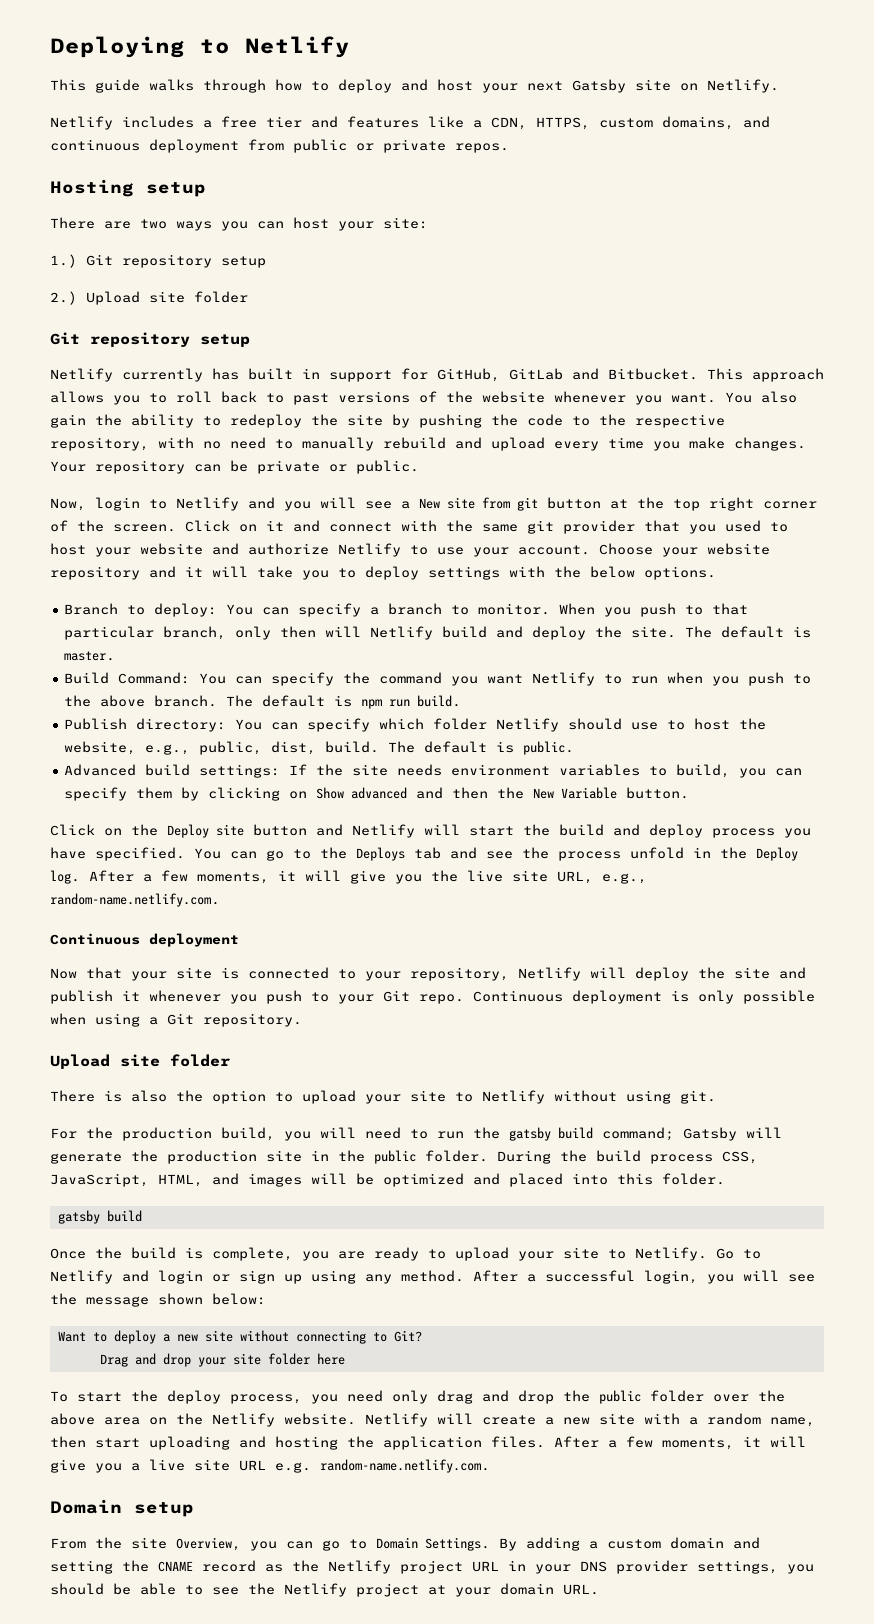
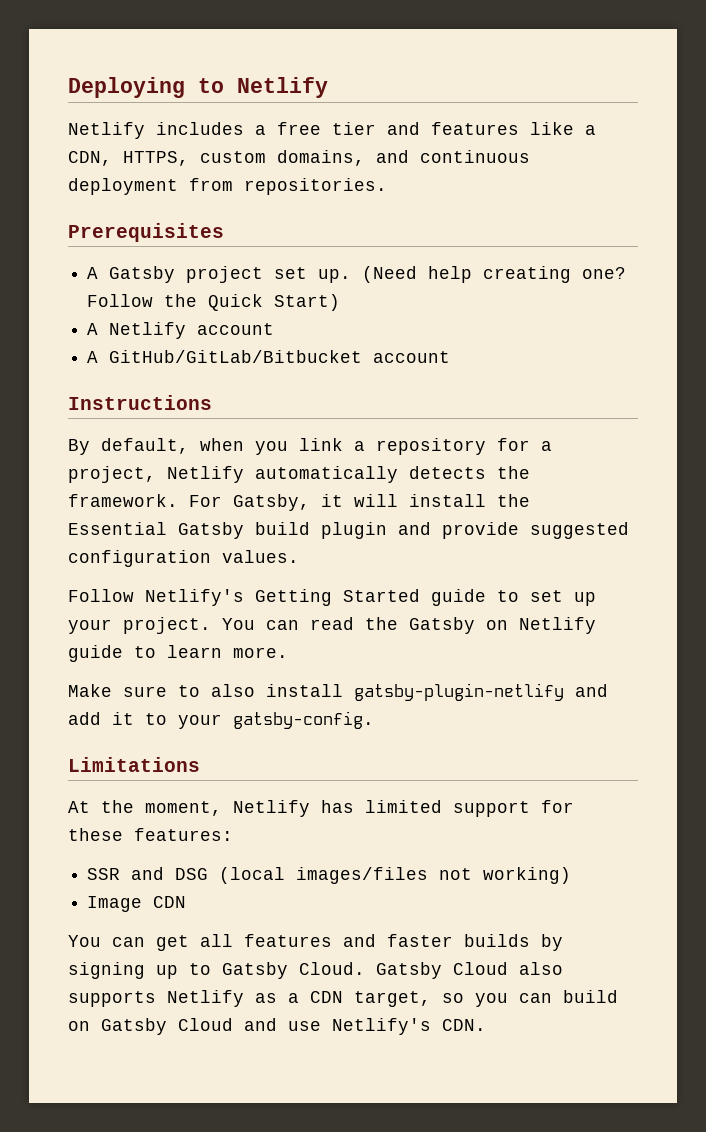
- This guide walks through how to deploy and host your next Gatsby site on Netlify.
- Netlify includes a free tier and features like a CDN, HTTPS, custom domains, and continuous deployment from public or private repos.
- Hosting setup
- There are two ways you can host your site:
- 1.) Git repository setup
- 2.) Upload site folder
- Git repository setup
- Netlify currently has built in support for GitHub, GitLab and Bitbucket. This approach allows you to roll back to past versions of the website whenever you want. You also gain the ability to redeploy the site by pushing the code to the respective repository, with no need to manually rebuild and upload every time you make changes. Your repository can be private or public.
- Now, login to Netlify and you will see a New site from git button at the top right corner of the screen. Click on it and connect with the same git provider that you used to host your website and authorize Netlify to use your account. Choose your website repository and it will take you to deploy settings with the below options.
- Branch to deploy: You can specify a branch to monitor. When you push to that particular branch, only then will Netlify build and deploy the site. The default is master.
- Build Command: You can specify the command you want Netlify to run when you push to the above branch. The default is npm run build.
- Publish directory: You can specify which folder Netlify should use to host the website, e.g., public, dist, build. The default is public.
- Advanced build settings: If the site needs environment variables to build, you can specify them by clicking on Show advanced and then the New Variable button.
- Click on the Deploy site button and Netlify will start the build and deploy process you have specified. You can go to the Deploys tab and see the process unfold in the Deploy log. After a few moments, it will give you the live site URL, e.g., random-name.netlify.com.
- Continuous deployment
- Now that your site is connected to your repository, Netlify will deploy the site and publish it whenever you push to your Git repo. Continuous deployment is only possible when using a Git repository.
- Upload site folder
- There is also the option to upload your site to Netlify without using git.
- For the production build, you will need to run the gatsby build command; Gatsby will generate the production site in the public folder. During the build process CSS, JavaScript, HTML, and images will be optimized and placed into this folder.
- gatsby build
- Once the build is complete, you are ready to upload your site to Netlify. Go to Netlify and login or sign up using any method. After a successful login, you will see the message shown below:
- Want to deploy a new site without connecting to Git?
- Drag and drop your site folder here
- To start the deploy process, you need only drag and drop the public folder over the above area on the Netlify website. Netlify will create a new site with a random name, then start uploading and hosting the application files. After a few moments, it will give you a live site URL e.g. random-name.netlify.com.
- Domain setup
- From the site Overview, you can go to Domain Settings. By adding a custom domain and setting the CNAME record as the Netlify project URL in your DNS provider settings, you should be able to see the Netlify project at your domain URL.
+ Netlify includes a free tier and features like a CDN, HTTPS, custom domains, and continuous deployment from repositories.
+ Prerequisites
+ A Gatsby project set up. (Need help creating one? Follow the Quick Start)
+ A Netlify account
+ A GitHub/GitLab/Bitbucket account
+ Instructions
+ By default, when you link a repository for a project, Netlify automatically detects the framework. For Gatsby, it will install the Essential Gatsby build plugin and provide suggested configuration values.
+ Follow Netlify's Getting Started guide to set up your project. You can read the Gatsby on Netlify guide to learn more.
+ Make sure to also install gatsby-plugin-netlify and add it to your gatsby-config.
+ Limitations
+ At the moment, Netlify has limited support for these features:
+ SSR and DSG (local images/files not working)
+ Image CDN
+ You can get all features and faster builds by signing up to Gatsby Cloud. Gatsby Cloud also supports Netlify as a CDN target, so you can build on Gatsby Cloud and use Netlify's CDN.

